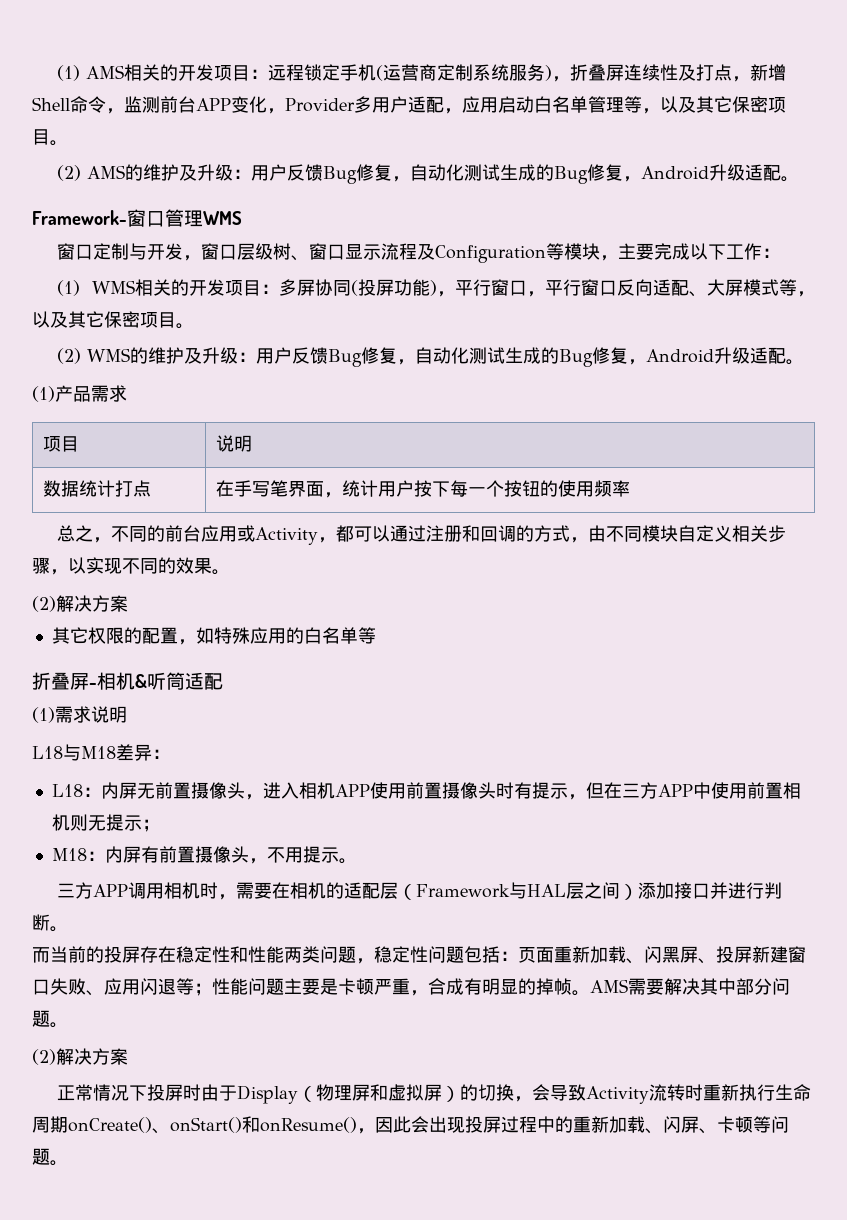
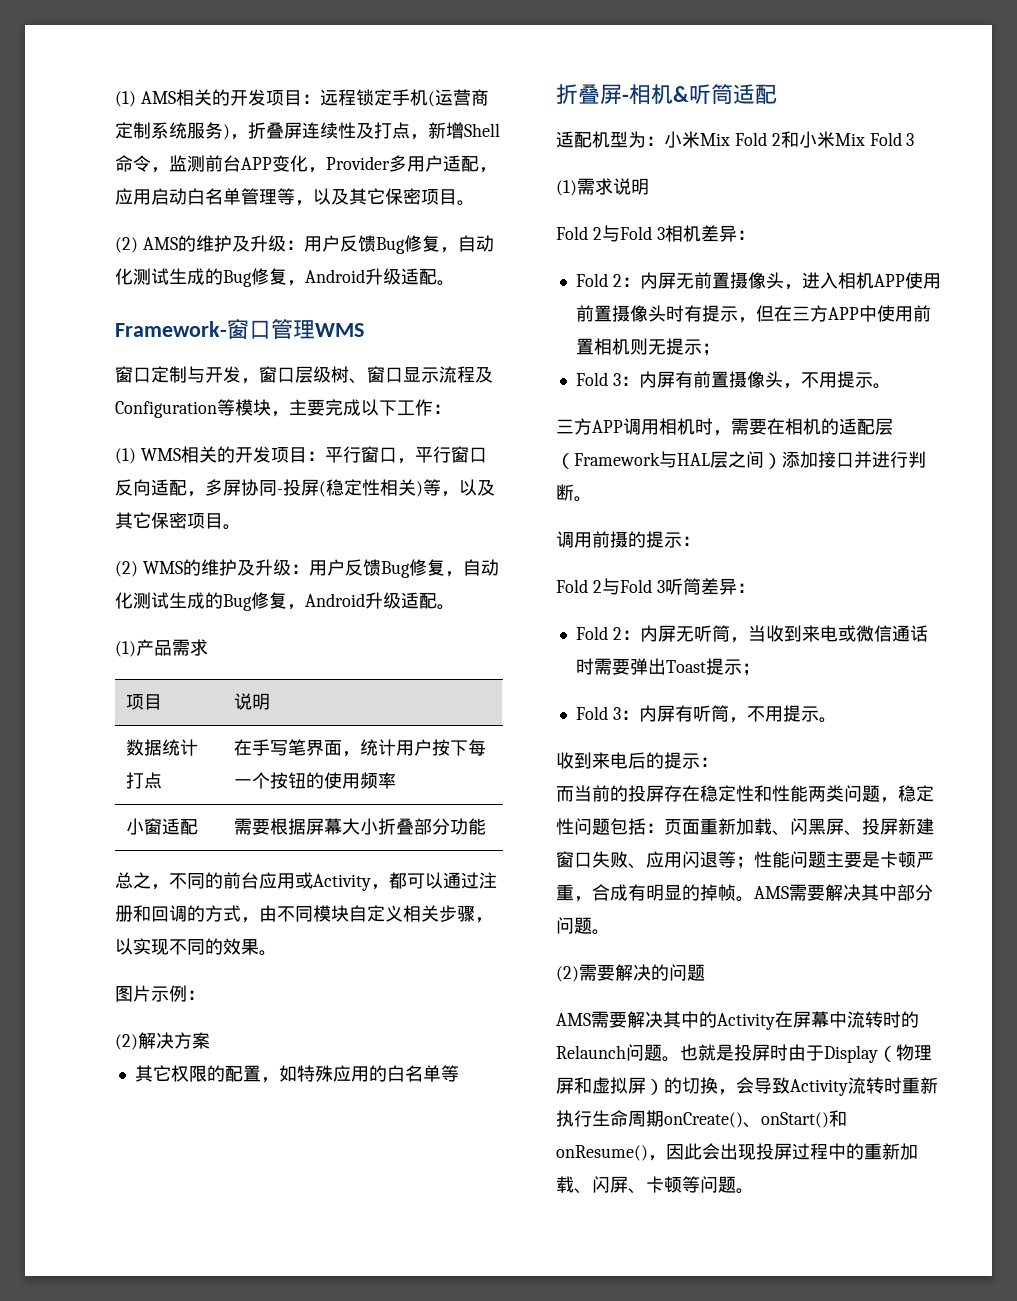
- (1) WMS相关的开发项目：多屏协同(投屏功能)，平行窗口，平行窗口反向适配、大屏模式等，以及其它保密项目。
+ (1) WMS相关的开发项目：平行窗口，平行窗口反向适配，多屏协同-投屏(稳定性相关)等，以及其它保密项目。
+ 小窗适配 | 需要根据屏幕大小折叠部分功能
+ 图片示例：
+ 适配机型为：小米Mix Fold 2和小米Mix Fold 3
  (1)需求说明
- L18与M18差异：
- L18：内屏无前置摄像头，进入相机APP使用前置摄像头时有提示，但在三方APP中使用前置相机则无提示；
+ Fold 2与Fold 3相机差异：
+ Fold 2：内屏无前置摄像头，进入相机APP使用前置摄像头时有提示，但在三方APP中使用前置相机则无提示；
- M18：内屏有前置摄像头，不用提示。
+ Fold 3：内屏有前置摄像头，不用提示。
+ 调用前摄的提示：
+ Fold 2与Fold 3听筒差异：
+ Fold 2：内屏无听筒，当收到来电或微信通话时需要弹出Toast提示；
+ Fold 3：内屏有听筒，不用提示。
+ 收到来电后的提示：
  AMS需要解决其中部分问题。
- (2)解决方案
- 正常情况下投屏时由于Display（物理屏和虚拟屏）的切换，会导致Activity流转时重新执行生命周期onCreate()、onStart()和onResume()，因此会出现投屏过程中的重新加载、闪屏、卡顿等问题。
+ (2)需要解决的问题
+ AMS需要解决其中的Activity在屏幕中流转时的Relaunch问题。也就是投屏时由于Display（物理屏和虚拟屏）的切换，会导致Activity流转时重新执行生命周期onCreate()、onStart()和onResume()，因此会出现投屏过程中的重新加载、闪屏、卡顿等问题。

